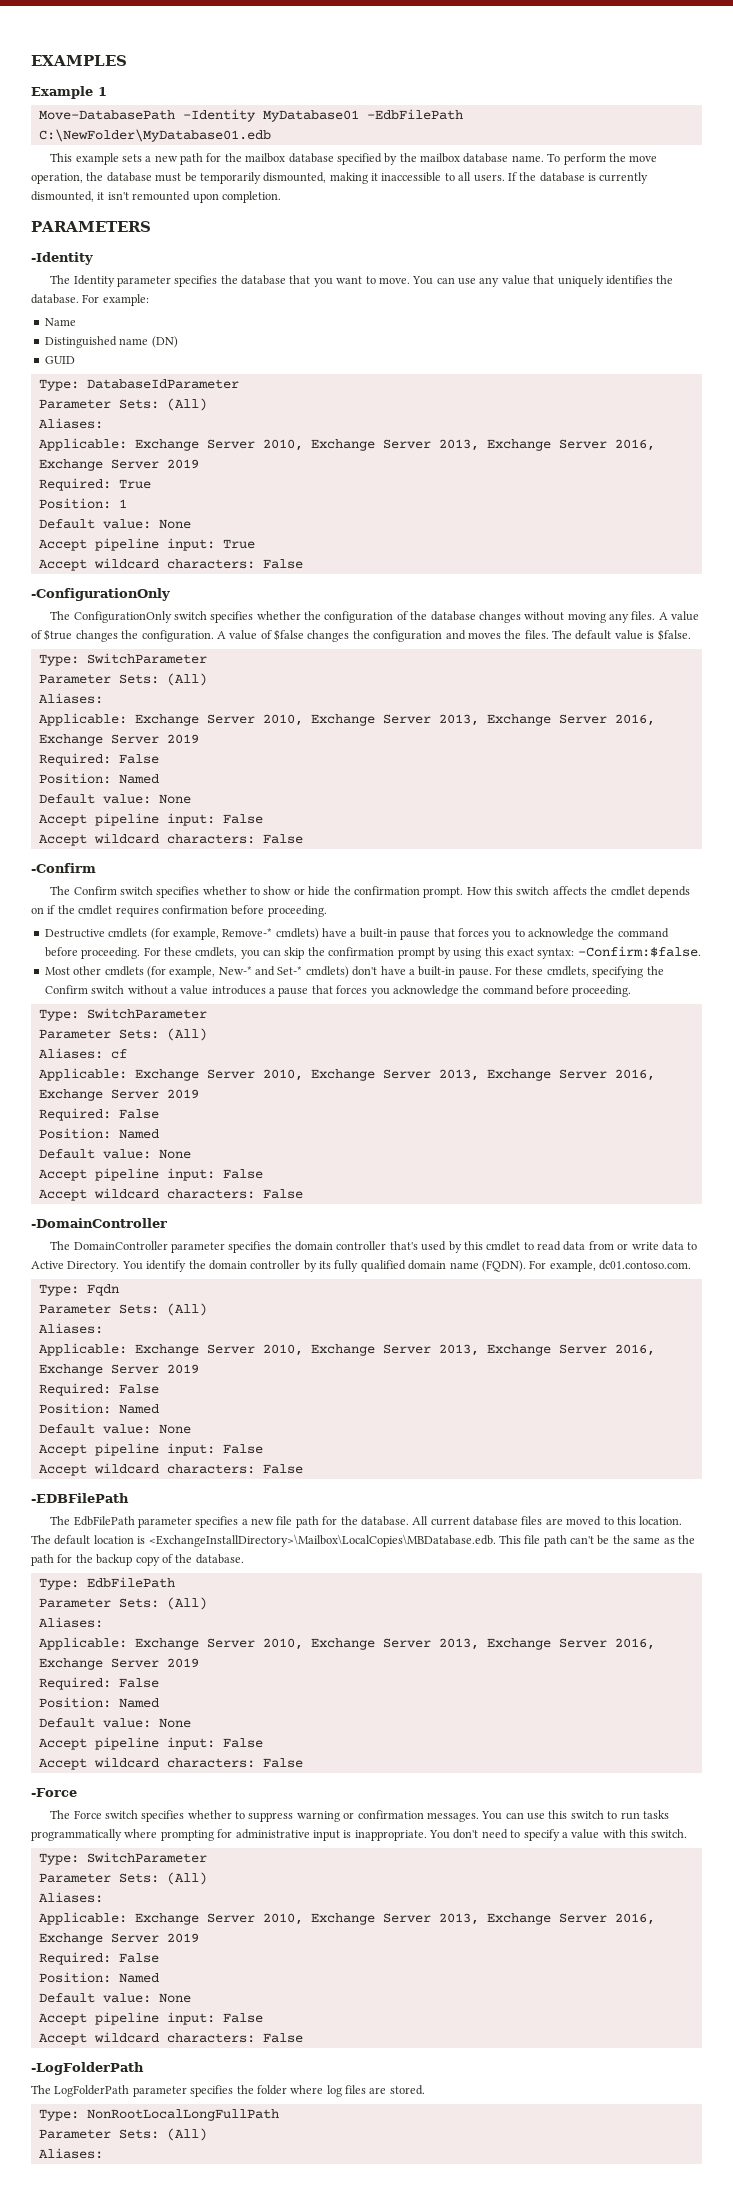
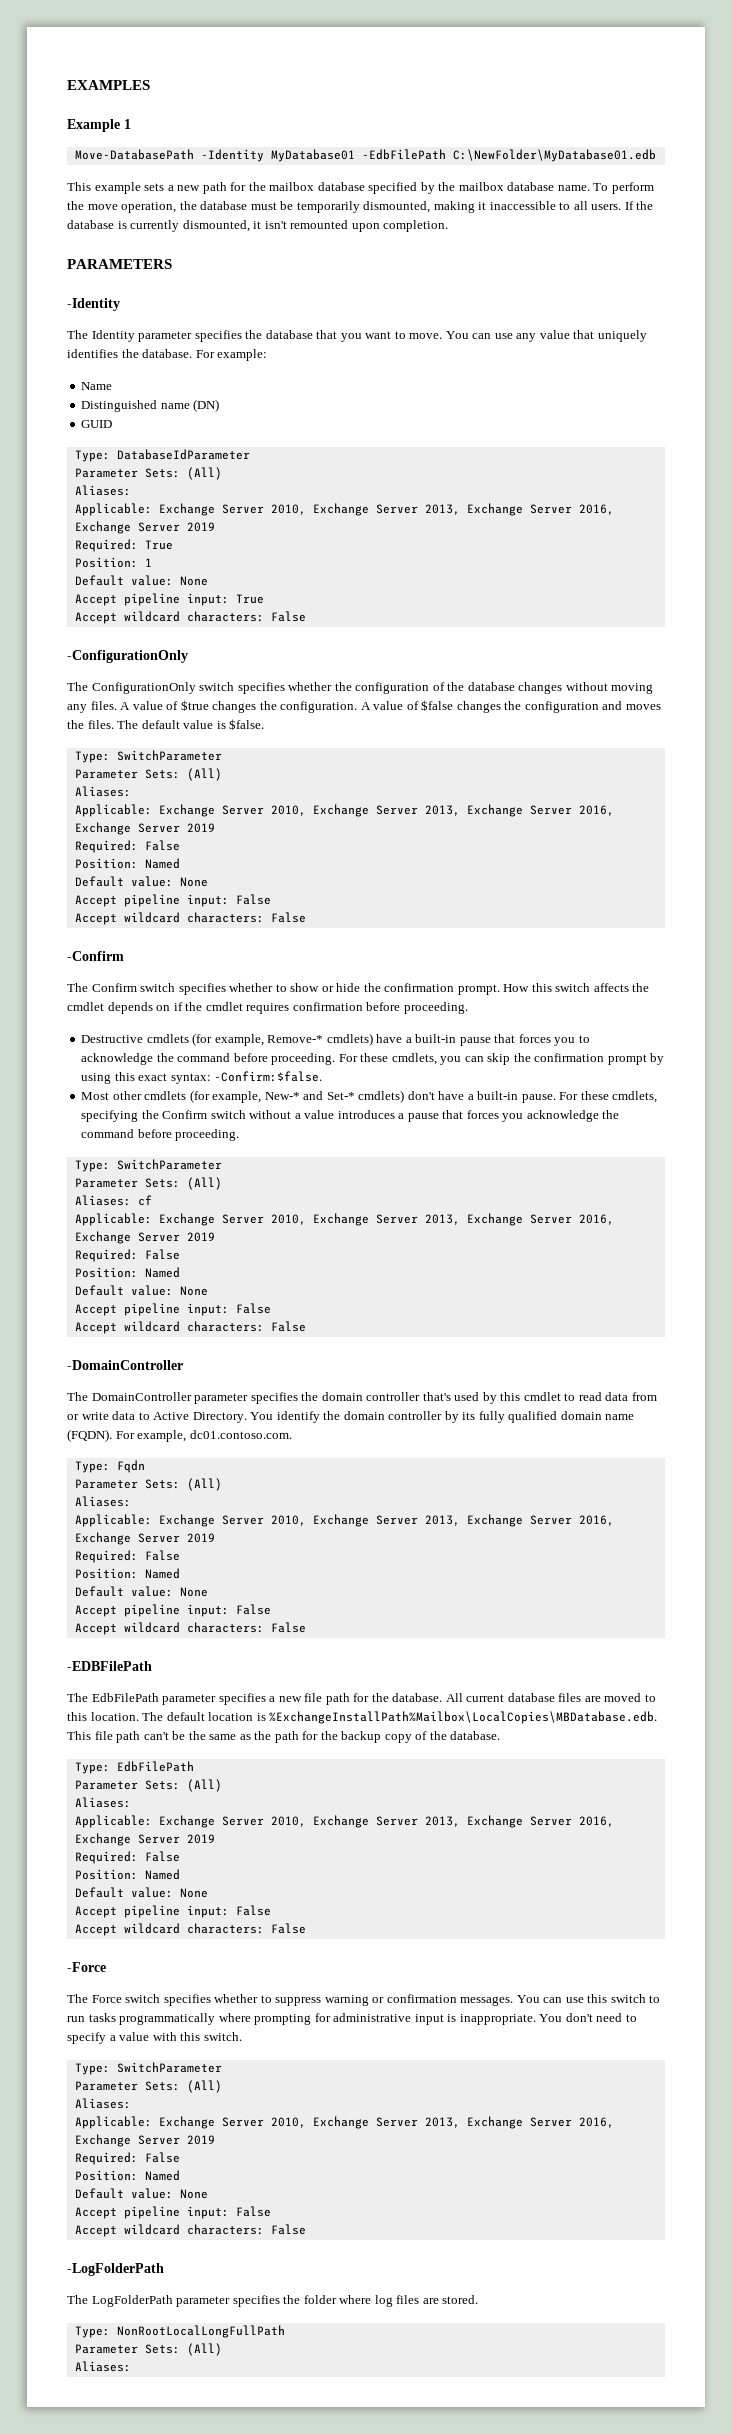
- The default location is <ExchangeInstallDirectory>\Mailbox\LocalCopies\MBDatabase.edb. This file path can't be the same as the path for the backup copy of the database.
+ The default location is %ExchangeInstallPath%Mailbox\LocalCopies\MBDatabase.edb. This file path can't be the same as the path for the backup copy of the database.

